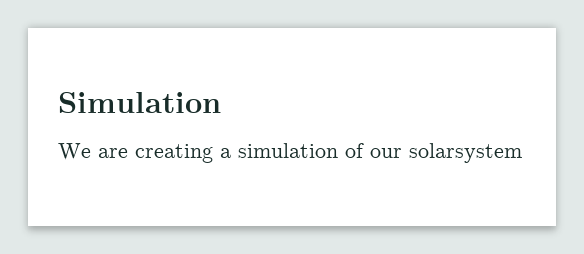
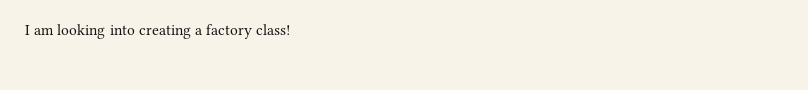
- Simulation
- We are creating a simulation of our solarsystem
+ I am looking into creating a factory class!

